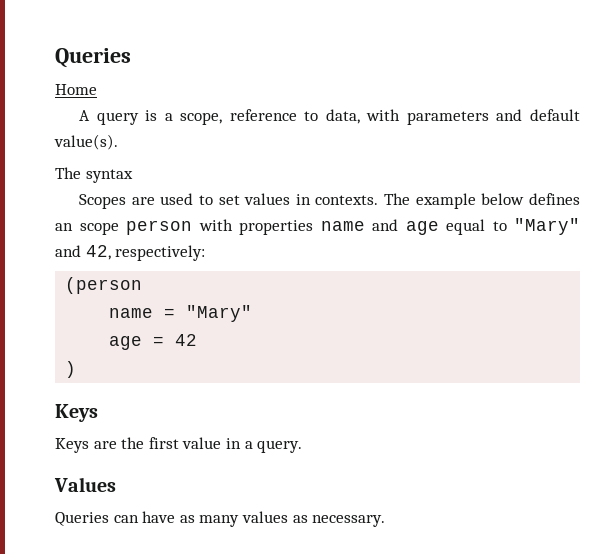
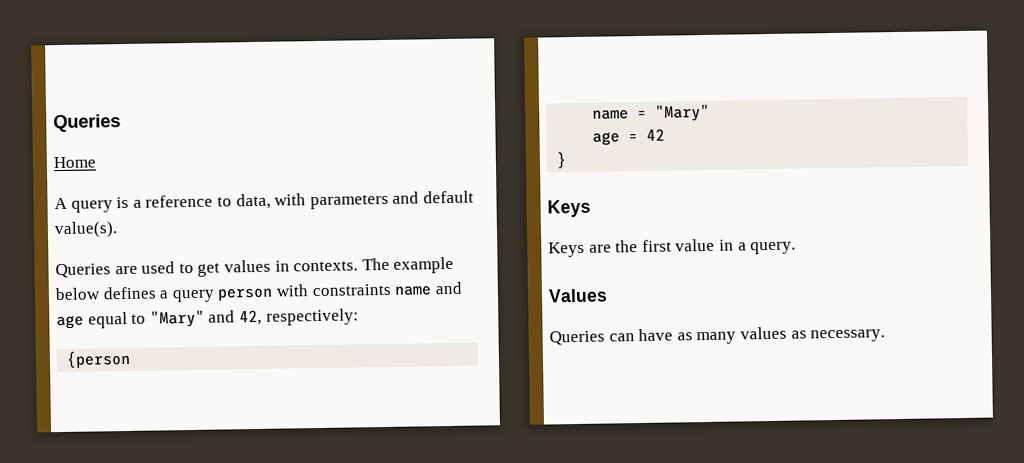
- A query is a scope, reference to data, with parameters and default value(s).
+ A query is a reference to data, with parameters and default value(s).
- The syntax
- Scopes are used to set values in contexts.
+ Queries are used to get values in contexts.
- The example below defines an scope person with properties name and age equal to "Mary" and 42, respectively:
+ The example below defines a query person with constraints name and age equal to "Mary" and 42, respectively:
- (person
+ {person
- )
+ }

